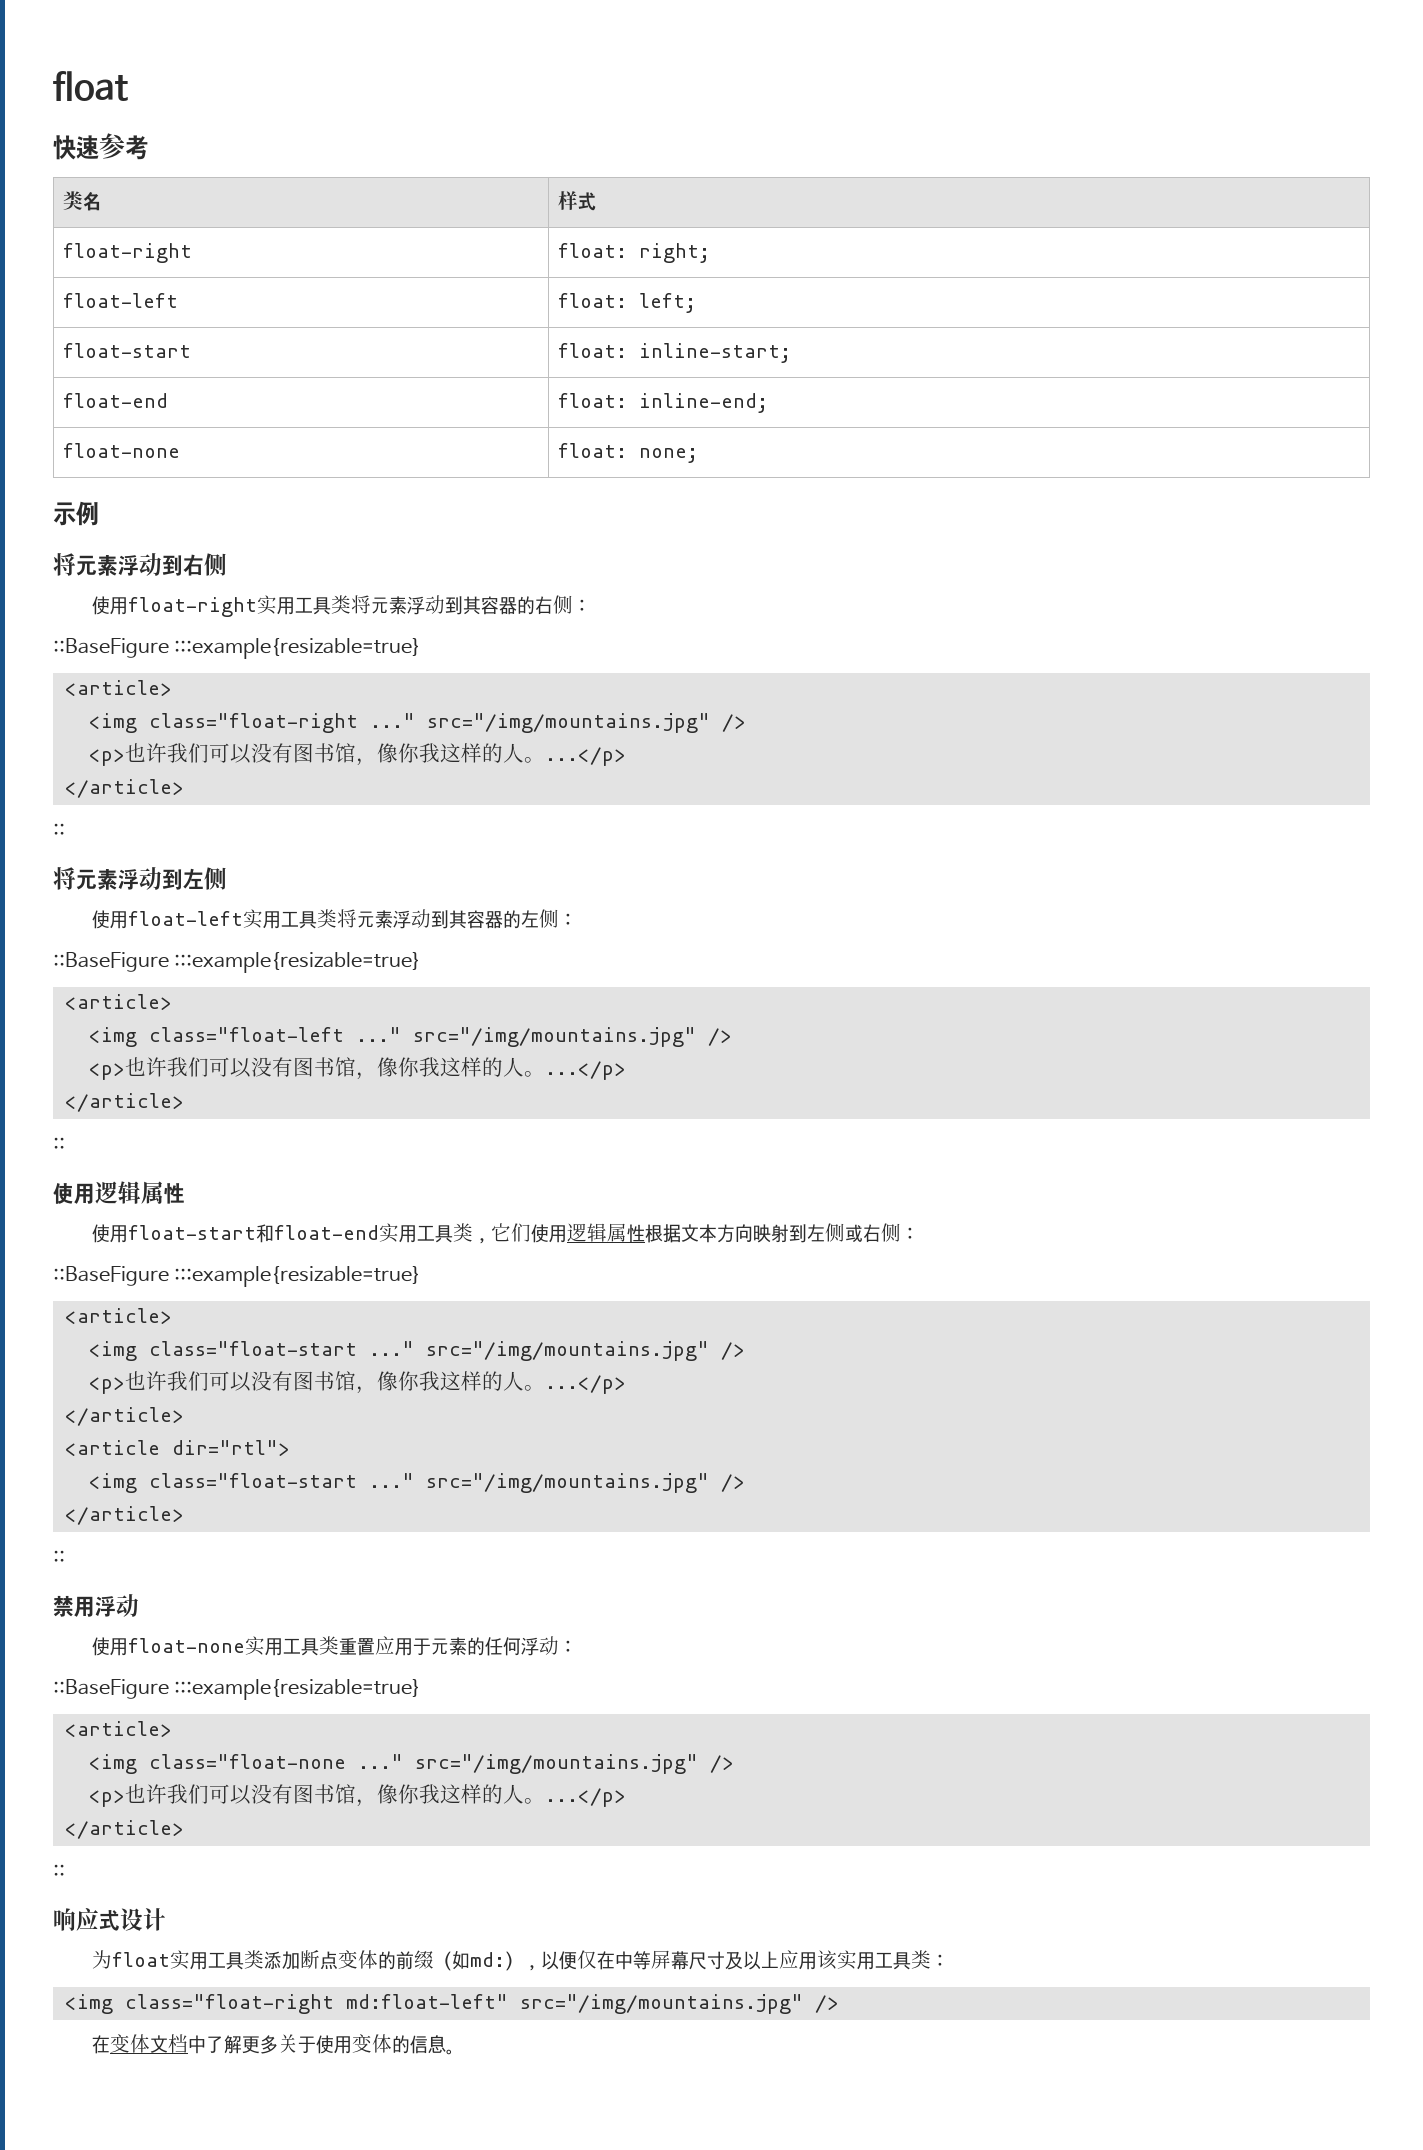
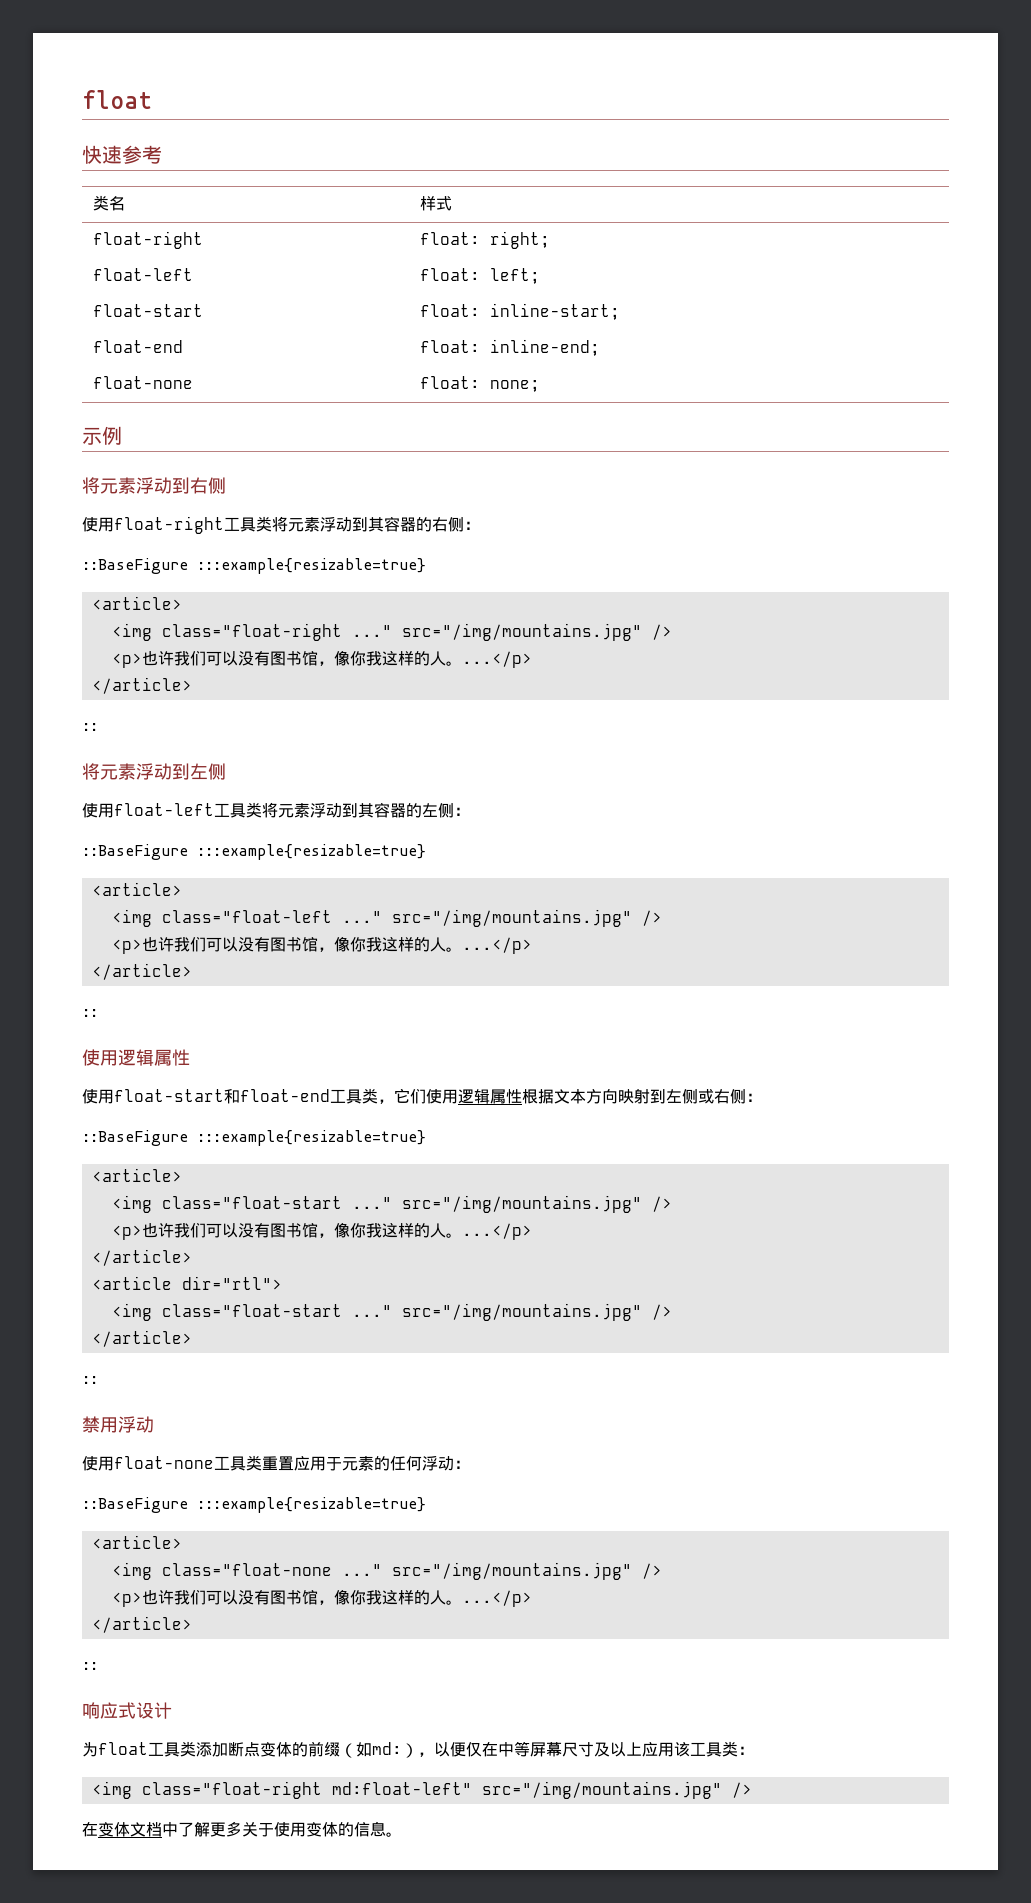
- 使用float-right实用工具类将元素浮动到其容器的右侧：
+ 使用float-right工具类将元素浮动到其容器的右侧：
- 使用float-left实用工具类将元素浮动到其容器的左侧：
+ 使用float-left工具类将元素浮动到其容器的左侧：
- 使用float-start和float-end实用工具类，它们使用逻辑属性根据文本方向映射到左侧或右侧：
+ 使用float-start和float-end工具类，它们使用逻辑属性根据文本方向映射到左侧或右侧：
- 使用float-none实用工具类重置应用于元素的任何浮动：
+ 使用float-none工具类重置应用于元素的任何浮动：
- 为float实用工具类添加断点变体的前缀（如md:），以便仅在中等屏幕尺寸及以上应用该实用工具类：
+ 为float工具类添加断点变体的前缀（如md:），以便仅在中等屏幕尺寸及以上应用该工具类：

